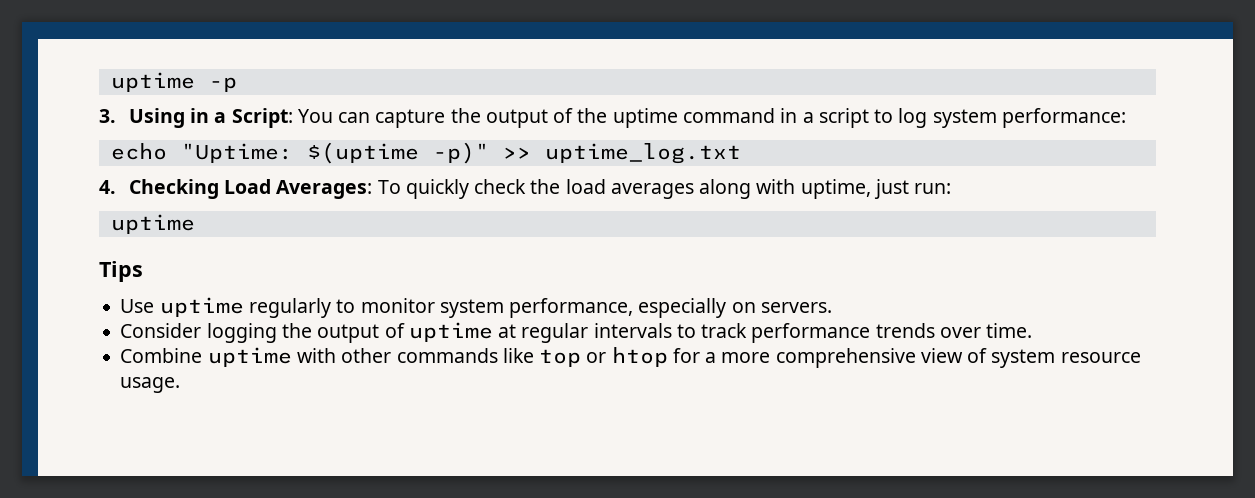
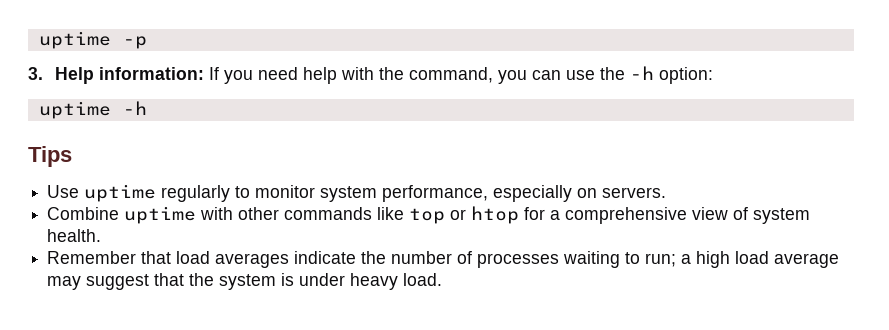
- 3. Using in a Script: You can capture the output of the uptime command in a script to log system performance:
- echo "Uptime: $(uptime -p)" >> uptime_log.txt
- 4. Checking Load Averages: To quickly check the load averages along with uptime, just run:
- uptime
+ 3. Help information: If you need help with the command, you can use the -h option:
+ uptime -h
- Consider logging the output of uptime at regular intervals to track performance trends over time.
- Combine uptime with other commands like top or htop for a more comprehensive view of system resource usage.
+ Combine uptime with other commands like top or htop for a comprehensive view of system health.
+ Remember that load averages indicate the number of processes waiting to run; a high load average may suggest that the system is under heavy load.

